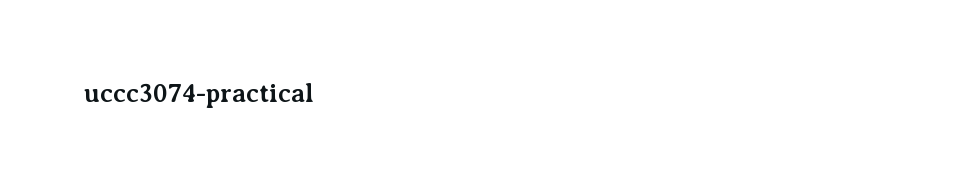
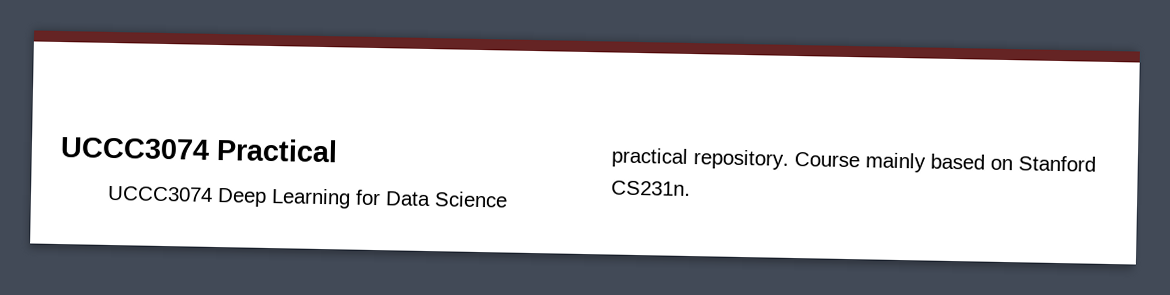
- uccc3074-practical
+ UCCC3074 Practical
+ UCCC3074 Deep Learning for Data Science practical repository. Course mainly based on Stanford CS231n.

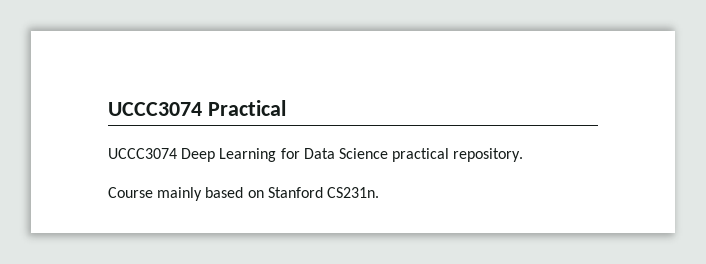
- UCCC3074 Deep Learning for Data Science practical repository. Course mainly based on Stanford CS231n.
+ UCCC3074 Deep Learning for Data Science practical repository.
+ Course mainly based on Stanford CS231n.

